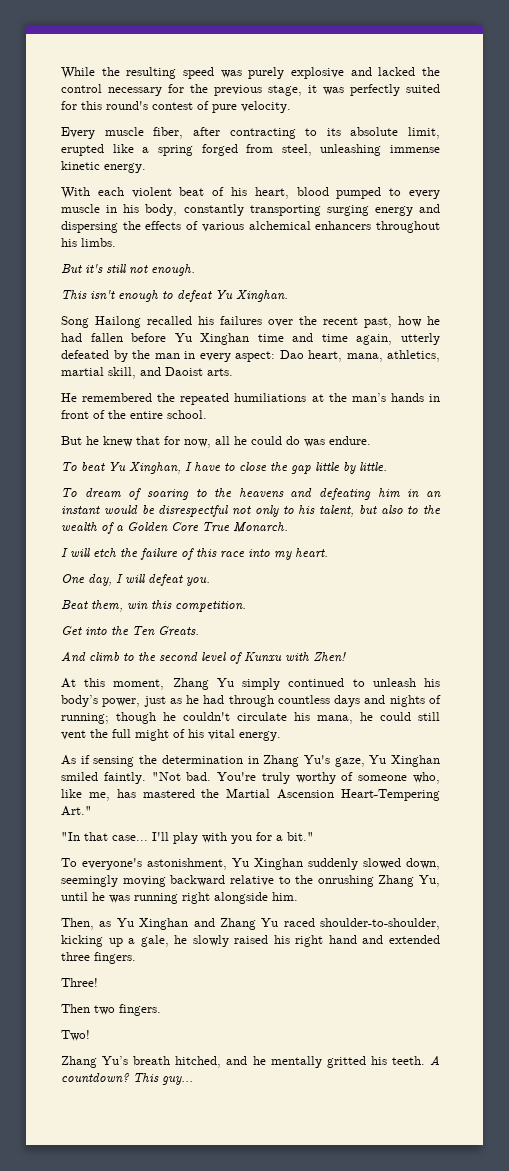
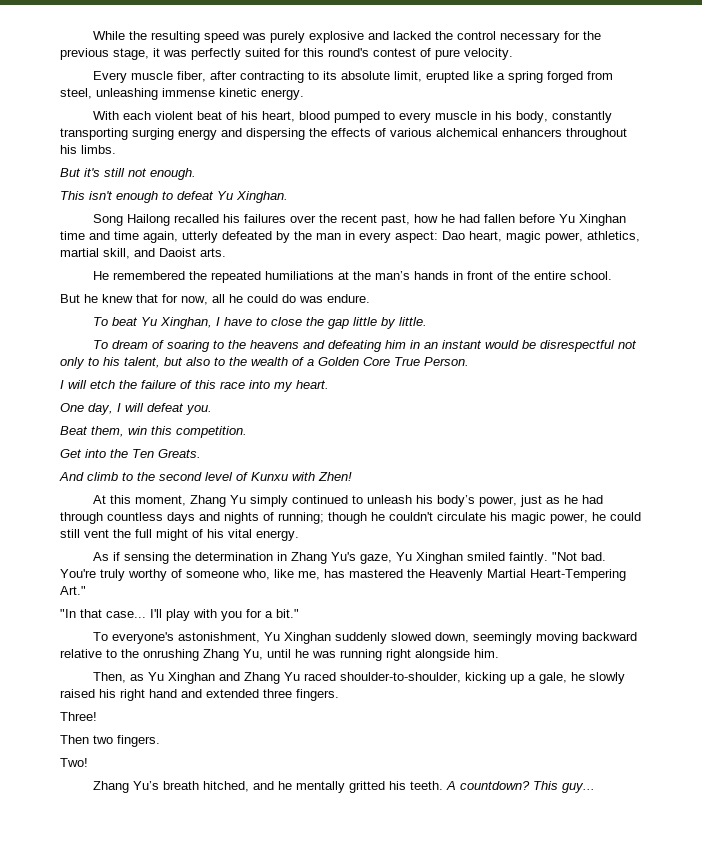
- Song Hailong recalled his failures over the recent past, how he had fallen before Yu Xinghan time and time again, utterly defeated by the man in every aspect: Dao heart, mana, athletics, martial skill, and Daoist arts.
+ Song Hailong recalled his failures over the recent past, how he had fallen before Yu Xinghan time and time again, utterly defeated by the man in every aspect: Dao heart, magic power, athletics, martial skill, and Daoist arts.
- To dream of soaring to the heavens and defeating him in an instant would be disrespectful not only to his talent, but also to the wealth of a Golden Core True Monarch.
+ To dream of soaring to the heavens and defeating him in an instant would be disrespectful not only to his talent, but also to the wealth of a Golden Core True Person.
- At this moment, Zhang Yu simply continued to unleash his body’s power, just as he had through countless days and nights of running; though he couldn't circulate his mana, he could still vent the full might of his vital energy.
+ At this moment, Zhang Yu simply continued to unleash his body’s power, just as he had through countless days and nights of running; though he couldn't circulate his magic power, he could still vent the full might of his vital energy.
- You're truly worthy of someone who, like me, has mastered the Martial Ascension Heart-Tempering Art."
+ You're truly worthy of someone who, like me, has mastered the Heavenly Martial Heart-Tempering Art."

